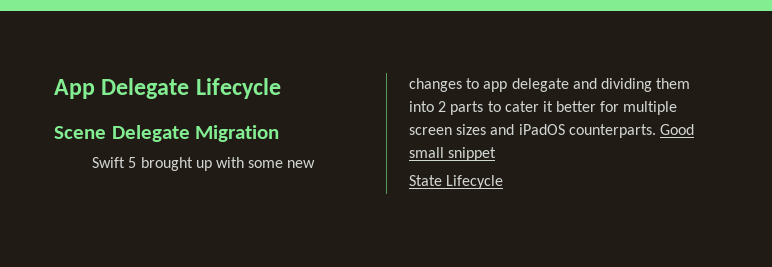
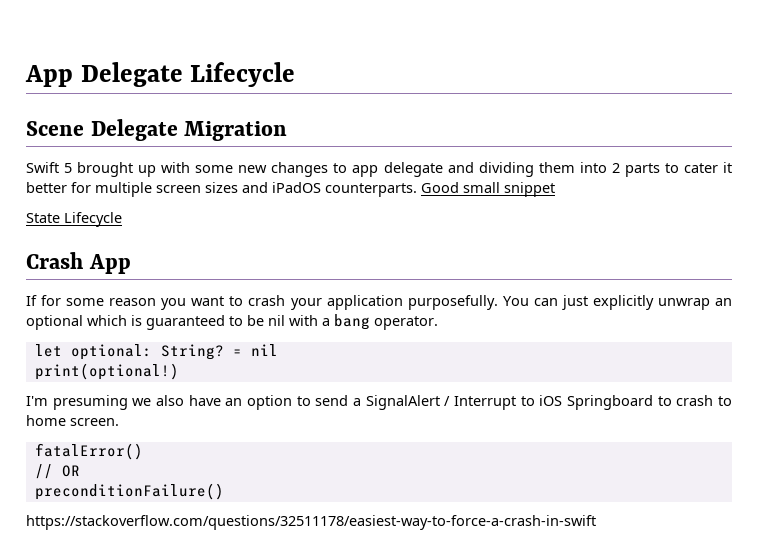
+ Crash App
+ If for some reason you want to crash your application purposefully. You can just explicitly unwrap an optional which is guaranteed to be nil with a bang operator.
+ let optional: String? = nil
+ print(optional!)
+ I'm presuming we also have an option to send a SignalAlert / Interrupt to iOS Springboard to crash to home screen.
+ fatalError()
+ // OR
+ preconditionFailure()
+ https://stackoverflow.com/questions/32511178/easiest-way-to-force-a-crash-in-swift

